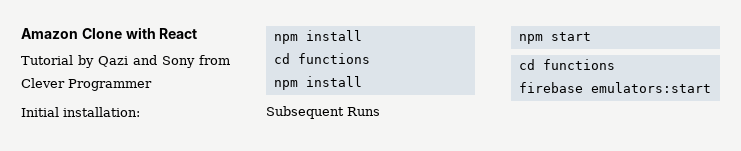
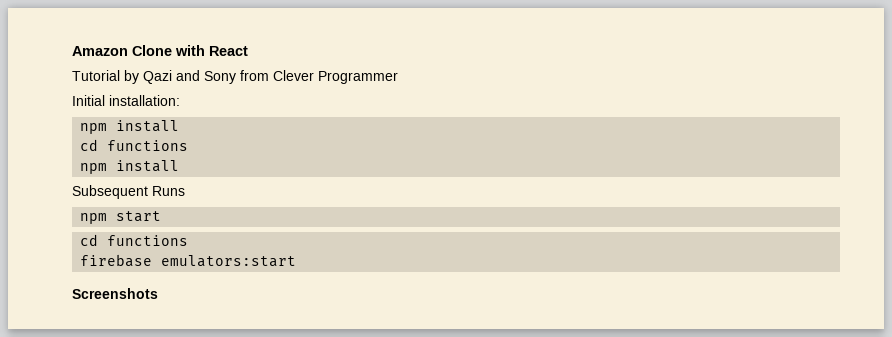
+ Screenshots

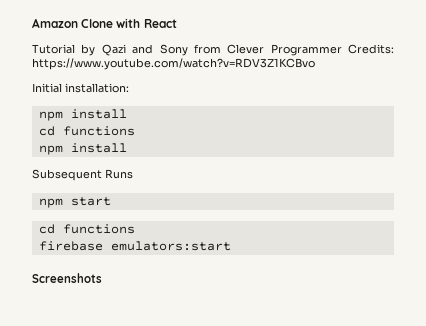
- Tutorial by Qazi and Sony from Clever Programmer
+ Tutorial by Qazi and Sony from Clever Programmer Credits: https://www.youtube.com/watch?v=RDV3Z1KCBvo

